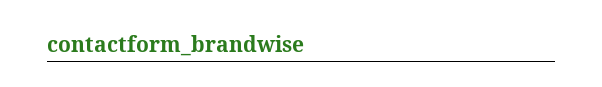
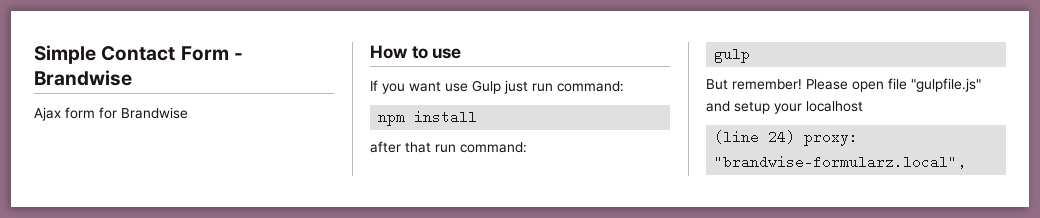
- contactform_brandwise
+ Simple Contact Form - Brandwise
+ Ajax form for Brandwise
+ How to use
+ If you want use Gulp just run command:
+ npm install
+ after that run command:
+ gulp
+ But remember! Please open file "gulpfile.js" and setup your localhost
+ (line 24) proxy: "brandwise-formularz.local",

